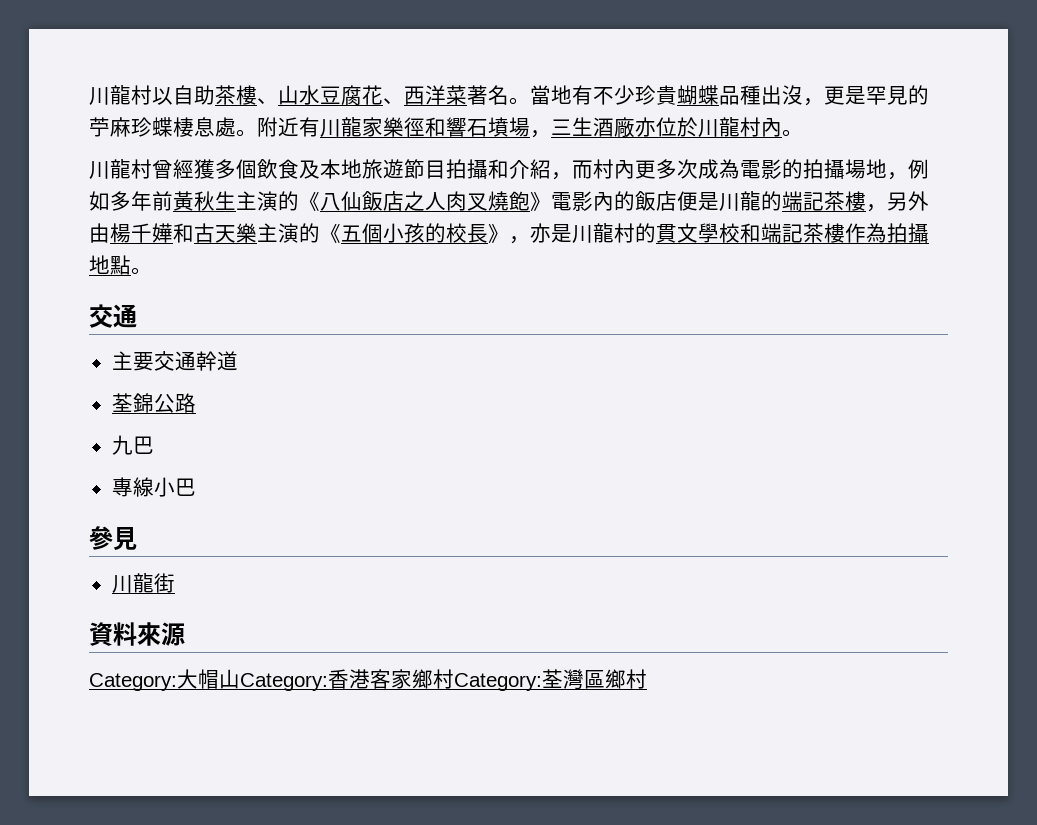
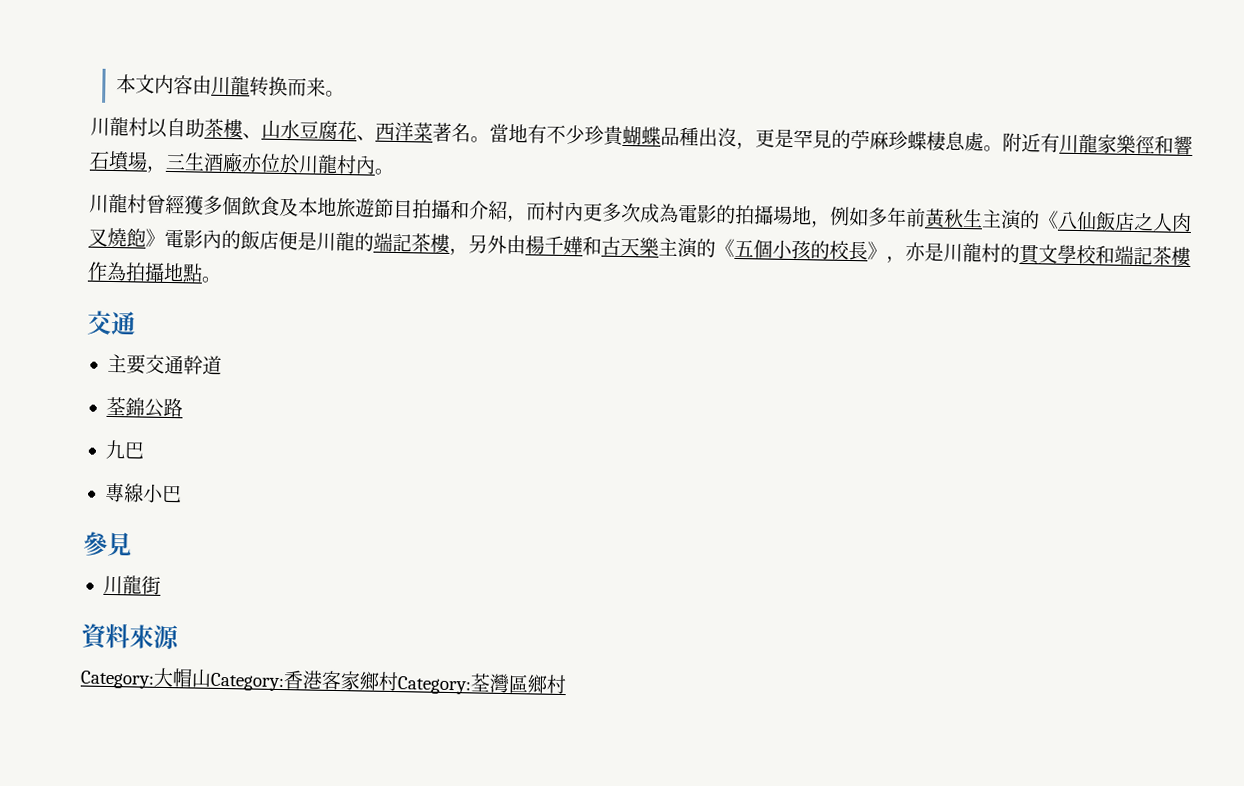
+ 本文内容由川龍转换而来。

